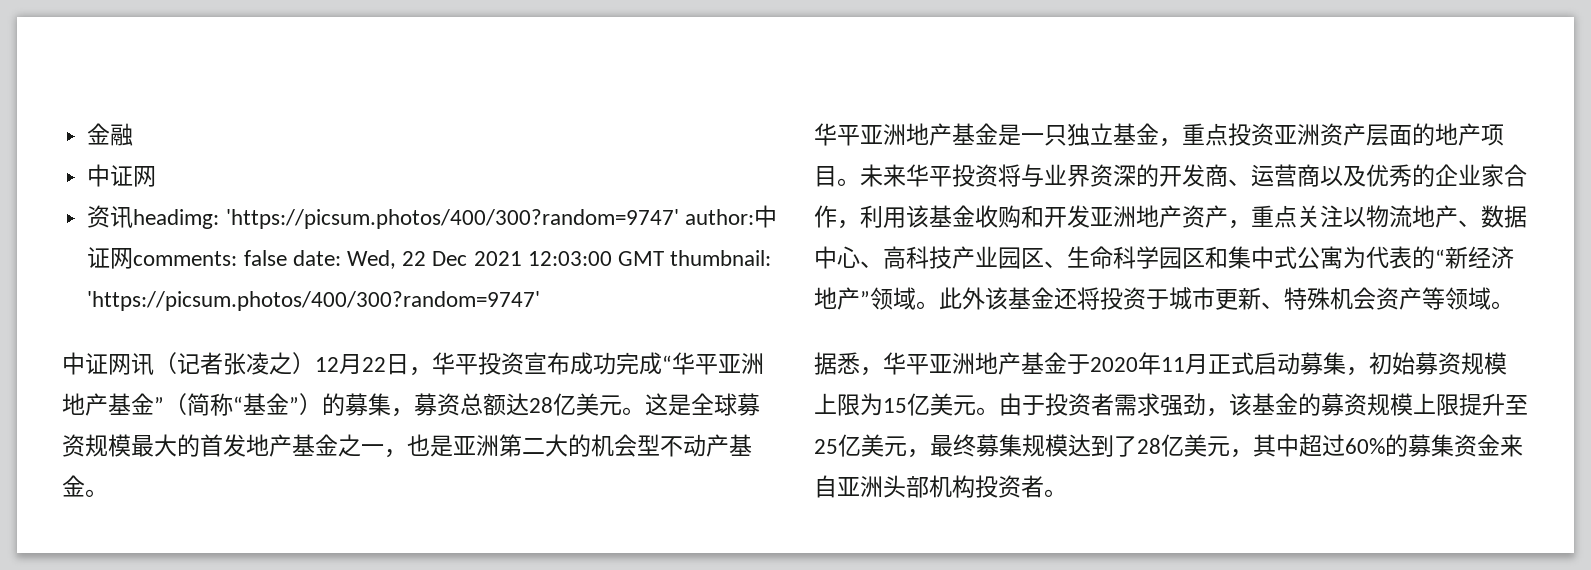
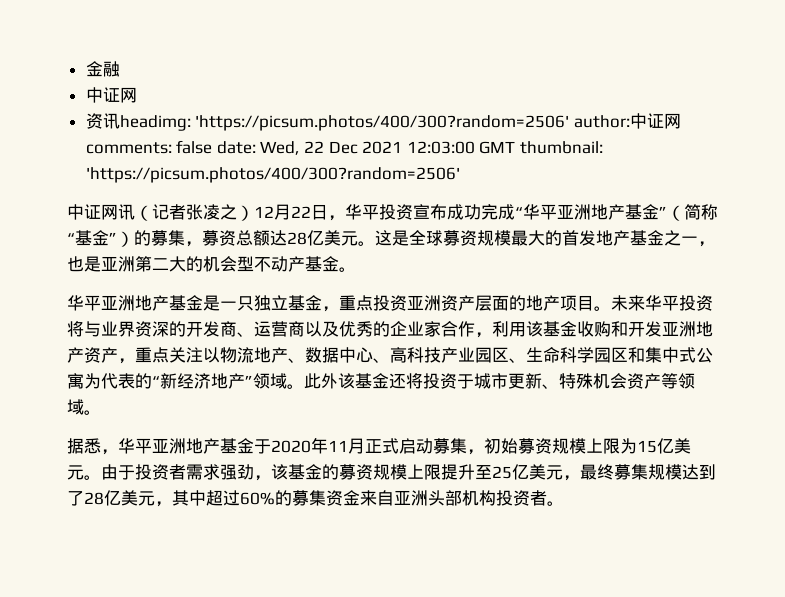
- 资讯headimg: 'https://picsum.photos/400/300?random=9747' author:中证网comments: false date: Wed, 22 Dec 2021 12:03:00 GMT thumbnail: 'https://picsum.photos/400/300?random=9747'
+ 资讯headimg: 'https://picsum.photos/400/300?random=2506' author:中证网comments: false date: Wed, 22 Dec 2021 12:03:00 GMT thumbnail: 'https://picsum.photos/400/300?random=2506'

